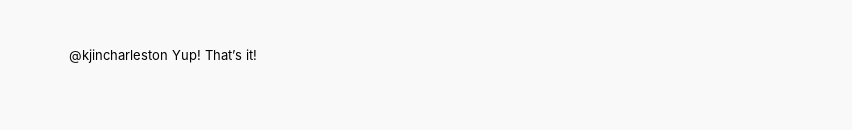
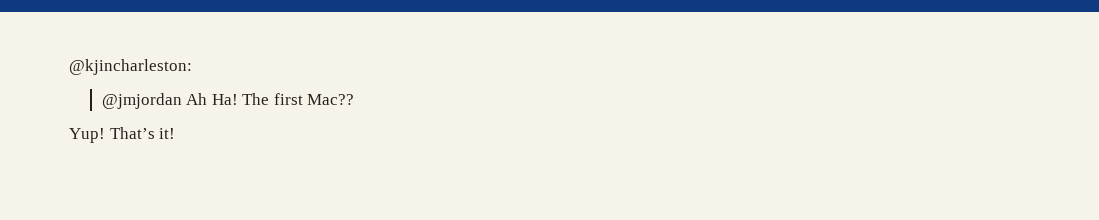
- @kjincharleston Yup!
+ @kjincharleston:
+ @jmjordan Ah Ha! The first Mac??
+ Yup!

